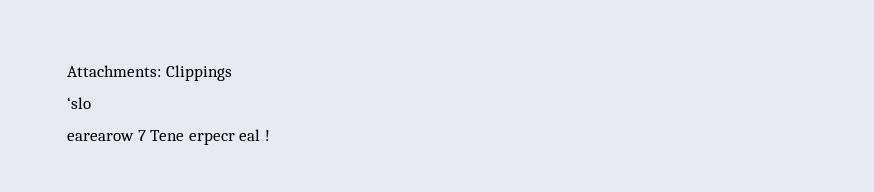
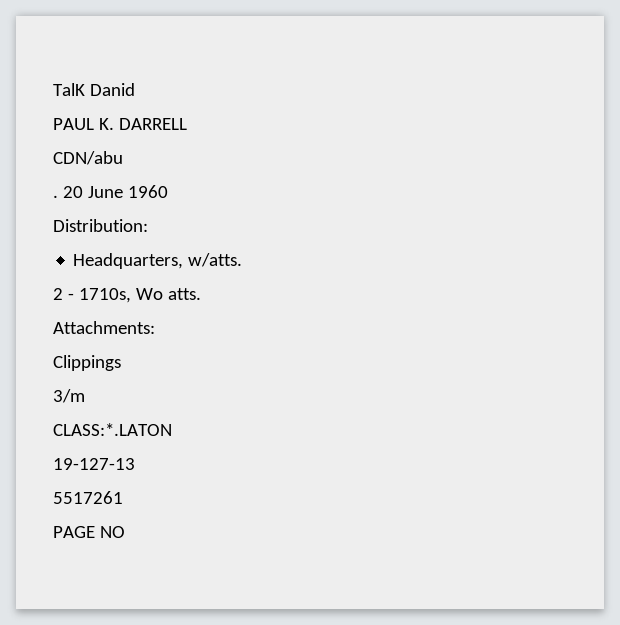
+ TalK Danid
+ PAUL K. DARRELL
+ CDN/abu
+ . 20 June 1960
+ Distribution:
+ Headquarters, w/atts.
+ 2 - 1710s, Wo atts.
- Attachments: Clippings
+ Attachments:
+ Clippings
- ‘slo
- earearow 7 Tene erpecr eal !
+ 3/m
+ CLASS:*.LATON
+ 19-127-13
+ 5517261
+ PAGE NO

